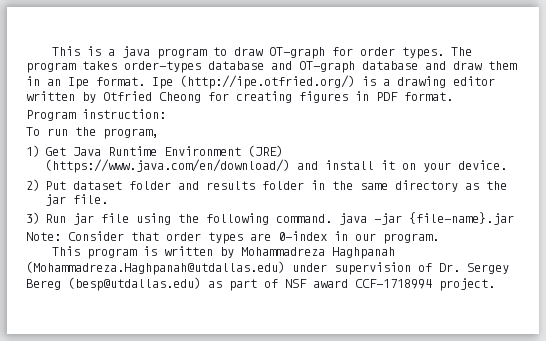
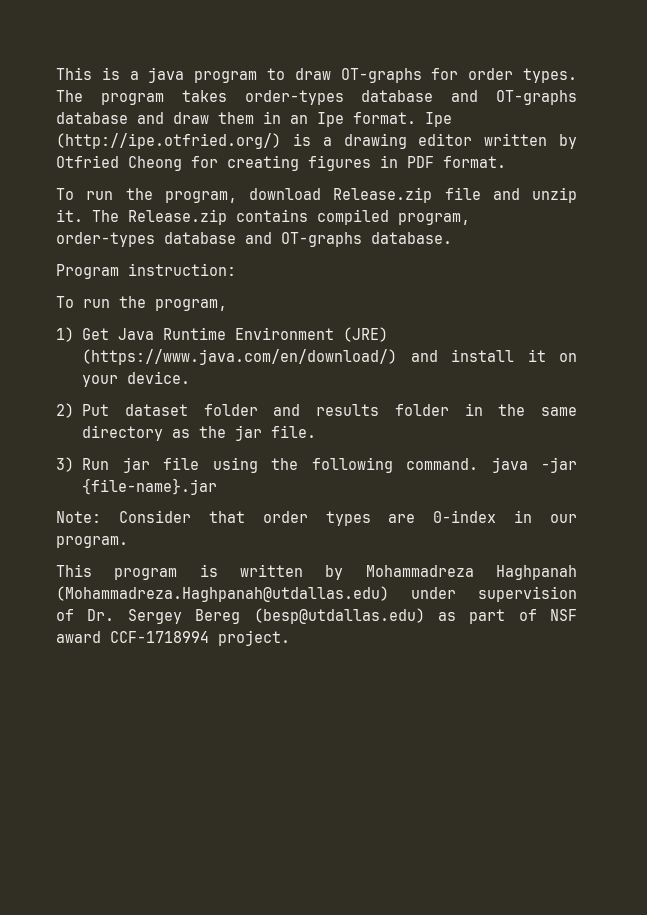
- This is a java program to draw OT-graph for order types.
+ This is a java program to draw OT-graphs for order types.
- The program takes order-types database and OT-graph database and draw them in an Ipe format.
+ The program takes order-types database and OT-graphs database and draw them in an Ipe format.
+ To run the program, download Release.zip file and unzip it. The Release.zip contains compiled program, order-types database and OT-graphs database.

